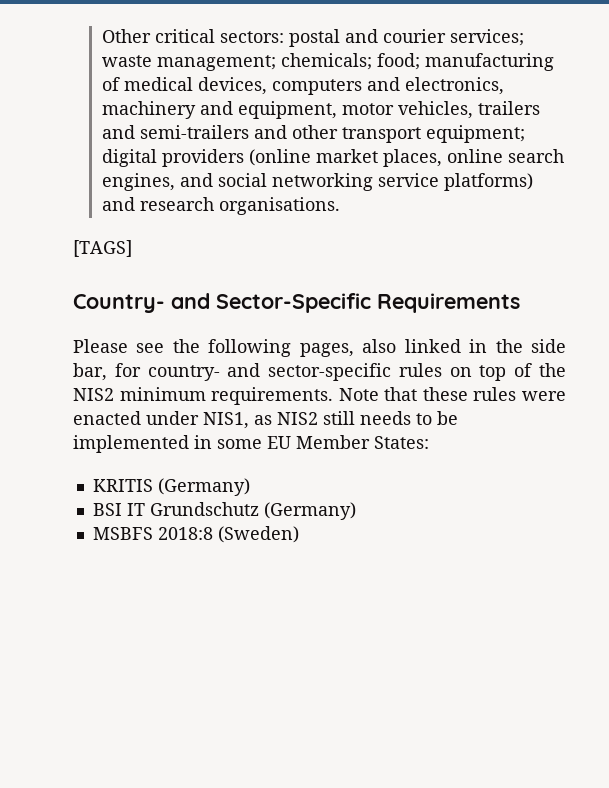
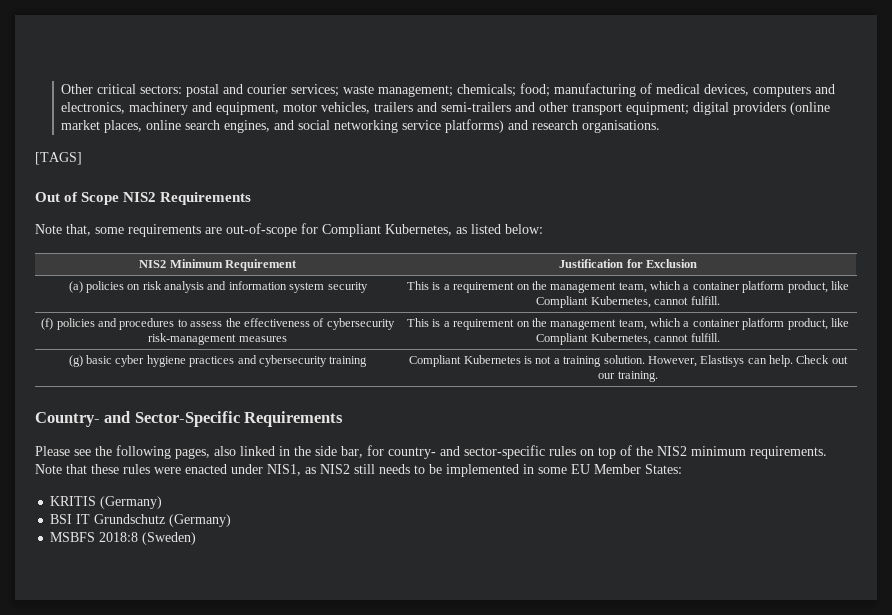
+ Out of Scope NIS2 Requirements
+ Note that, some requirements are out-of-scope for Compliant Kubernetes, as listed below:
+ NIS2 Minimum Requirement | Justification for Exclusion
+ (a) policies on risk analysis and information system security | This is a requirement on the management team, which a container platform product, like Compliant Kubernetes, cannot fulfill.
+ (f) policies and procedures to assess the effectiveness of cybersecurity risk-management measures | This is a requirement on the management team, which a container platform product, like Compliant Kubernetes, cannot fulfill.
+ (g) basic cyber hygiene practices and cybersecurity training | Compliant Kubernetes is not a training solution. However, Elastisys can help. Check out our training.

